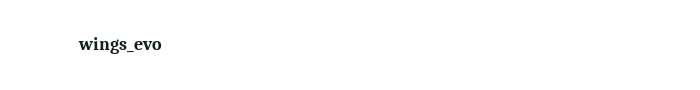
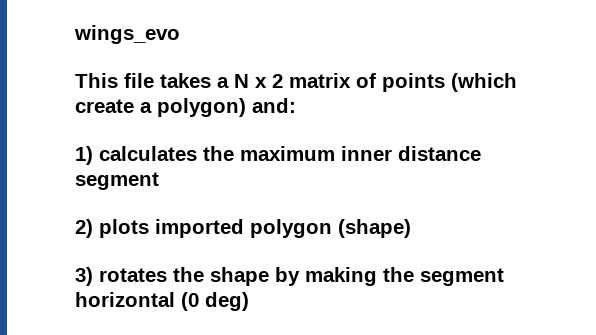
+ This file takes a N x 2 matrix of points (which create a polygon) and:
+ 1) calculates the maximum inner distance segment
+ 2) plots imported polygon (shape)
+ 3) rotates the shape by making the segment horizontal (0 deg)

